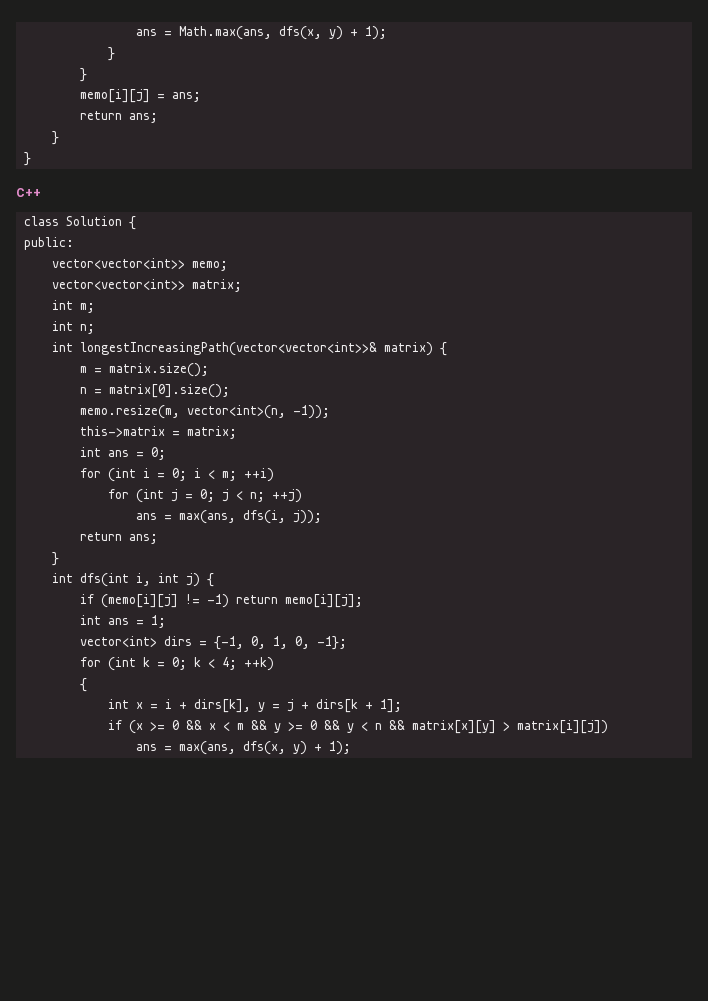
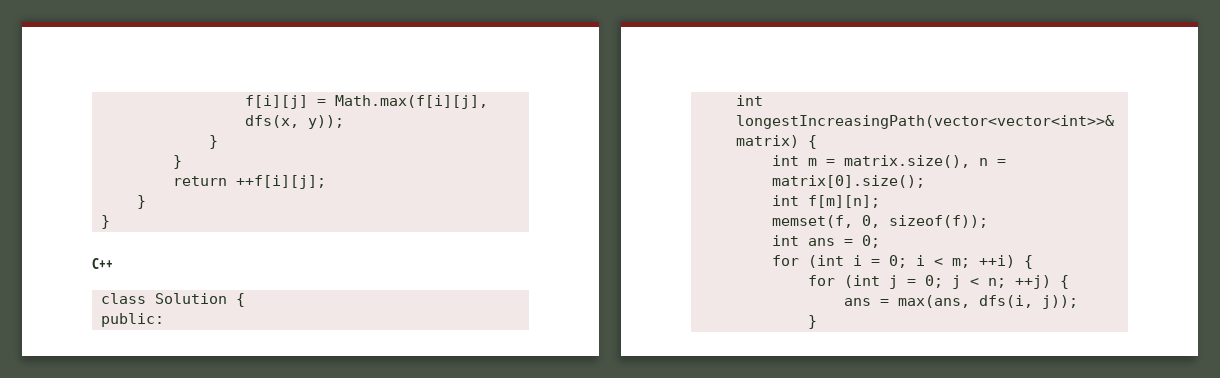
- ans = Math.max(ans, dfs(x, y) + 1);
+ f[i][j] = Math.max(f[i][j], dfs(x, y));
  }
  }
- memo[i][j] = ans;
- return ans;
+ return ++f[i][j];
- vector<vector<int>> memo;
- vector<vector<int>> matrix;
- int m;
- int n;
- m = matrix.size();
- n = matrix[0].size();
+ int m = matrix.size(), n = matrix[0].size();
- memo.resize(m, vector<int>(n, -1));
- this->matrix = matrix;
+ int f[m][n];
+ memset(f, 0, sizeof(f));
- for (int i = 0; i < m; ++i)
+ for (int i = 0; i < m; ++i) {
- for (int j = 0; j < n; ++j)
+ for (int j = 0; j < n; ++j) {
  ans = max(ans, dfs(i, j));
- return ans;
  }
- int dfs(int i, int j) {
- if (memo[i][j] != -1) return memo[i][j];
- int ans = 1;
- vector<int> dirs = {-1, 0, 1, 0, -1};
- for (int k = 0; k < 4; ++k)
- {
- int x = i + dirs[k], y = j + dirs[k + 1];
- if (x >= 0 && x < m && y >= 0 && y < n && matrix[x][y] > matrix[i][j])
- ans = max(ans, dfs(x, y) + 1);

